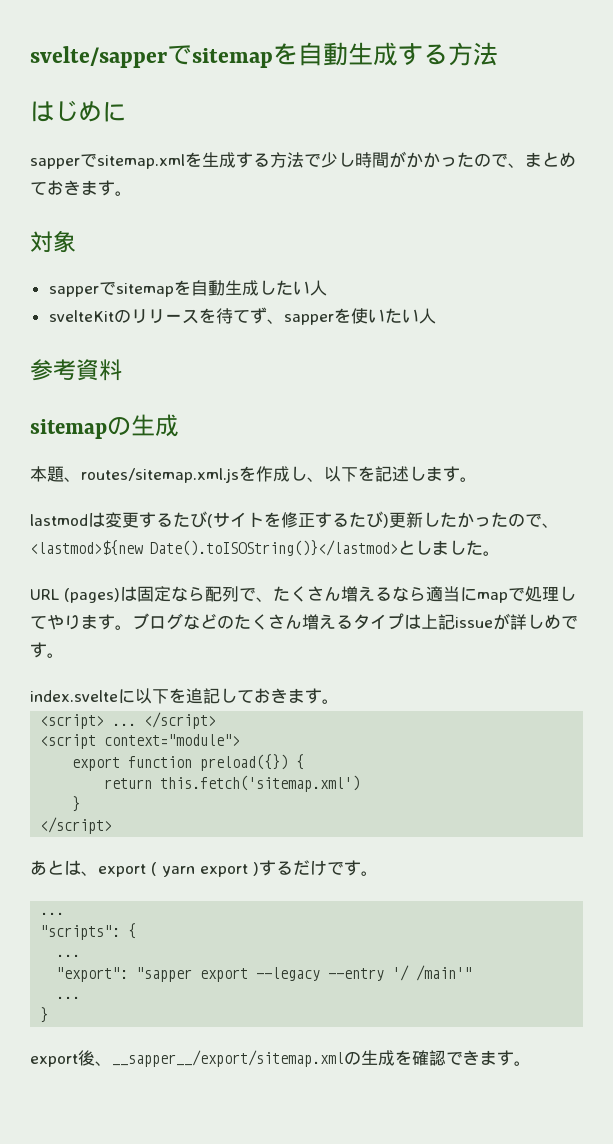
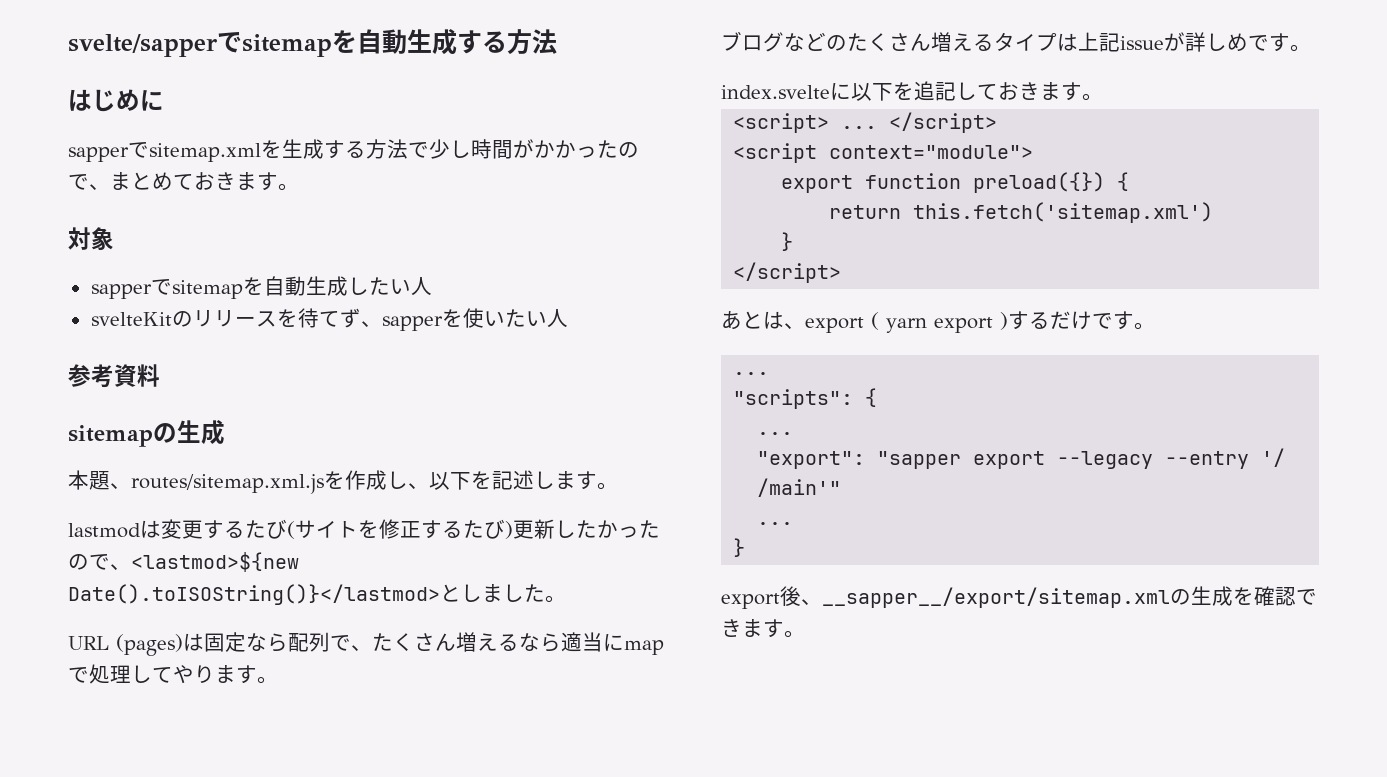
- URL (pages)は固定なら配列で、たくさん増えるなら適当にmapで処理してやります。ブログなどのたくさん増えるタイプは上記issueが詳しめです。
+ URL (pages)は固定なら配列で、たくさん増えるなら適当にmapで処理してやります。
+ ブログなどのたくさん増えるタイプは上記issueが詳しめです。

